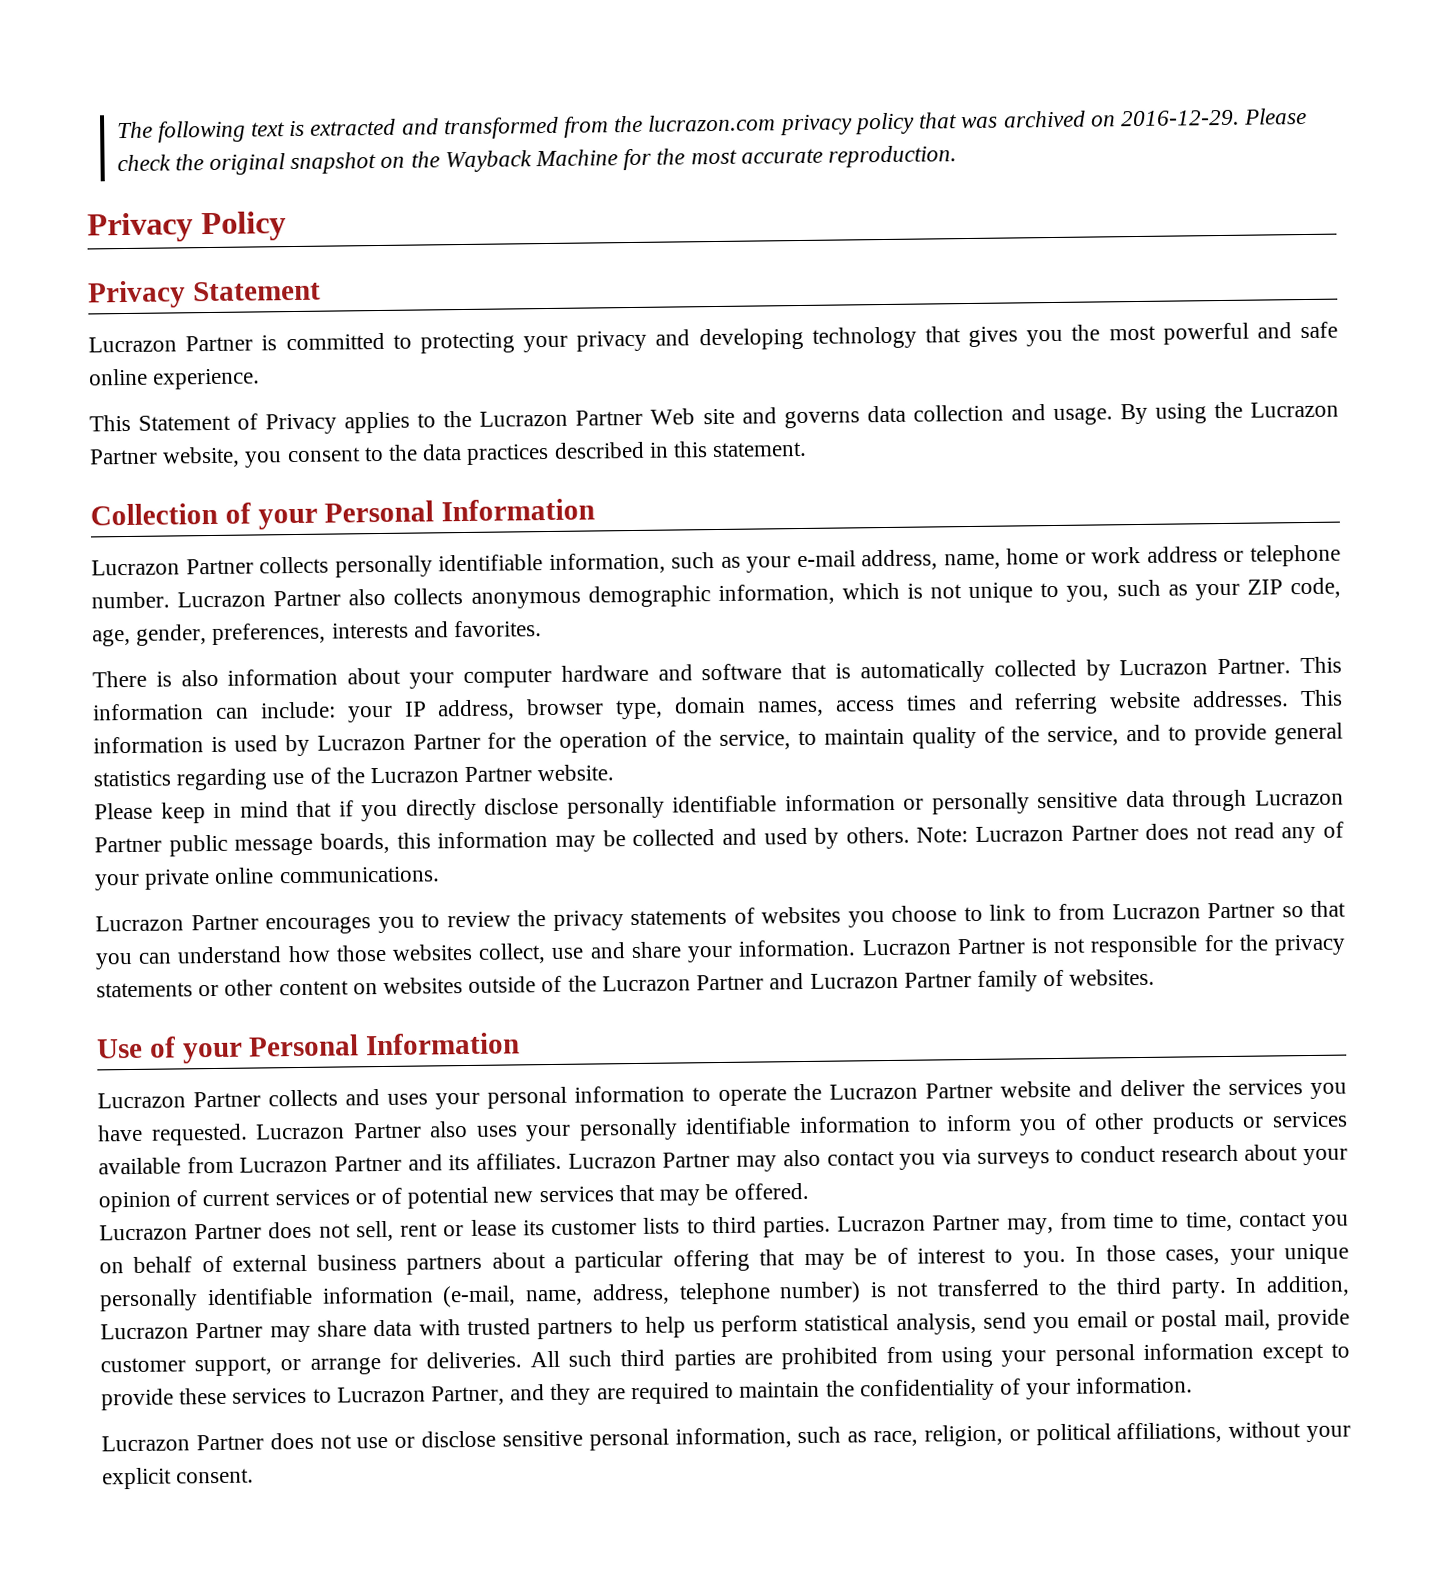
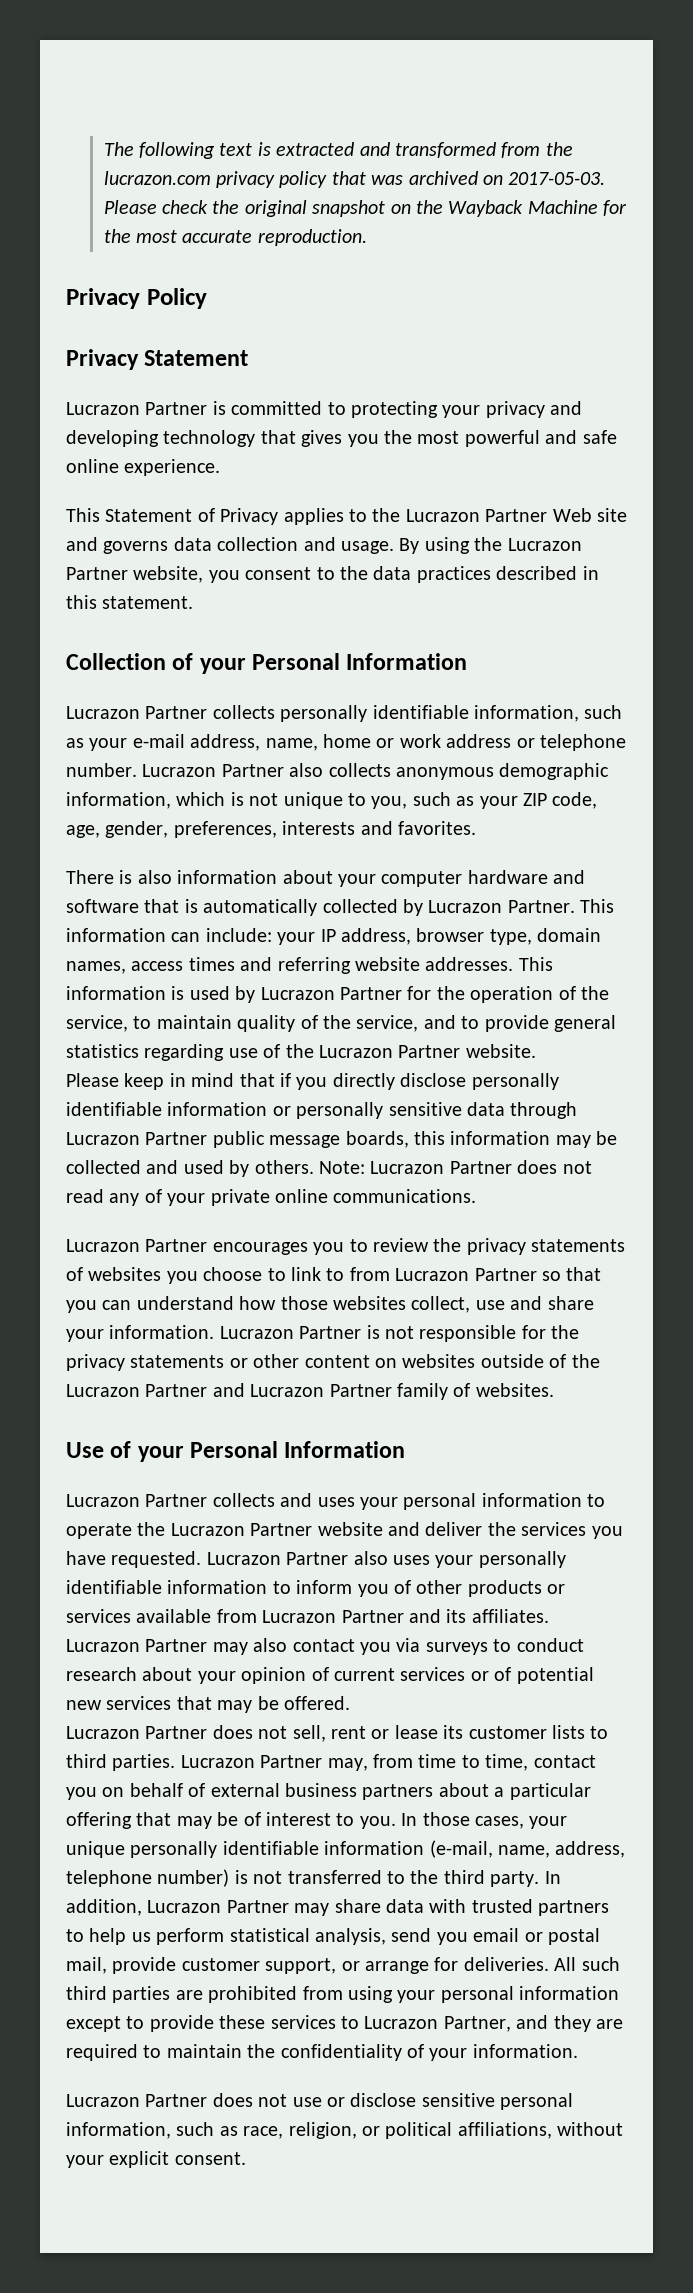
- The following text is extracted and transformed from the lucrazon.com privacy policy that was archived on 2016-12-29.
+ The following text is extracted and transformed from the lucrazon.com privacy policy that was archived on 2017-05-03.

